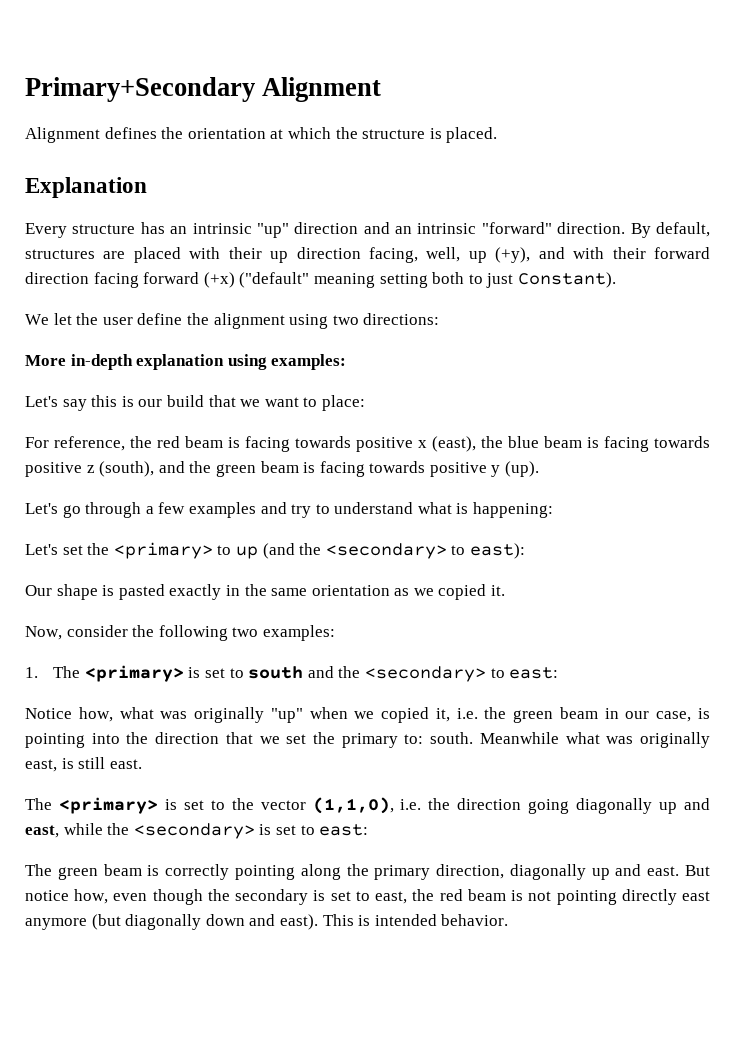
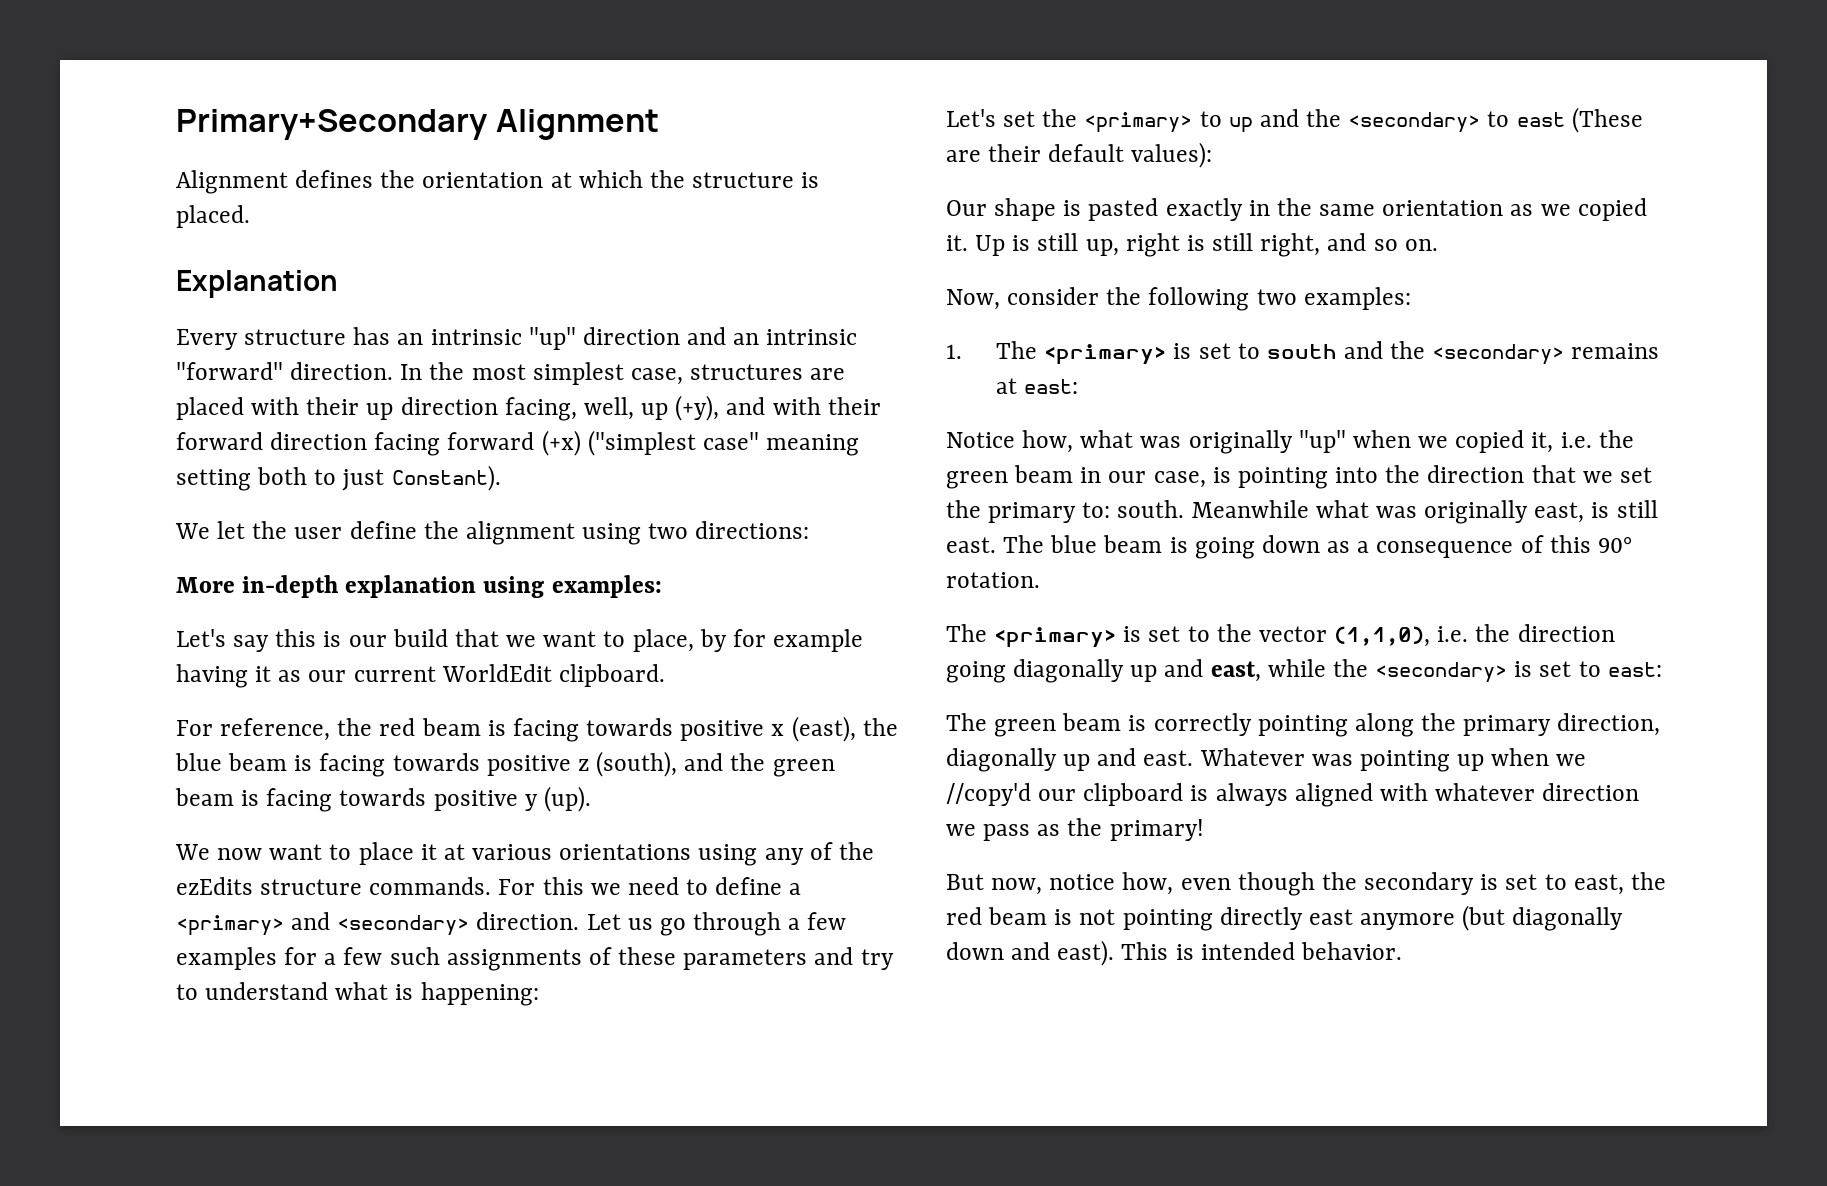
- By default, structures are placed with their up direction facing, well, up (+y), and with their forward direction facing forward (+x) ("default" meaning setting both to just Constant).
+ In the most simplest case, structures are placed with their up direction facing, well, up (+y), and with their forward direction facing forward (+x) ("simplest case" meaning setting both to just Constant).
- Let's say this is our build that we want to place:
+ Let's say this is our build that we want to place, by for example having it as our current WorldEdit clipboard.
- Let's go through a few examples and try to understand what is happening:
+ We now want to place it at various orientations using any of the ezEdits structure commands. For this we need to define a <primary> and <secondary> direction. Let us go through a few examples for a few such assignments of these parameters and try to understand what is happening:
- Let's set the <primary> to up (and the <secondary> to east):
+ Let's set the <primary> to up and the <secondary> to east (These are their default values):
+ Up is still up, right is still right, and so on.
- 1. The <primary> is set to south and the <secondary> to east:
+ 1. The <primary> is set to south and the <secondary> remains at east:
+ The blue beam is going down as a consequence of this 90° rotation.
- But notice how, even though the secondary is set to east, the red beam is not pointing directly east anymore (but diagonally down and east).
+ Whatever was pointing up when we //copy'd our clipboard is always aligned with whatever direction we pass as the primary!
+ But now, notice how, even though the secondary is set to east, the red beam is not pointing directly east anymore (but diagonally down and east).

